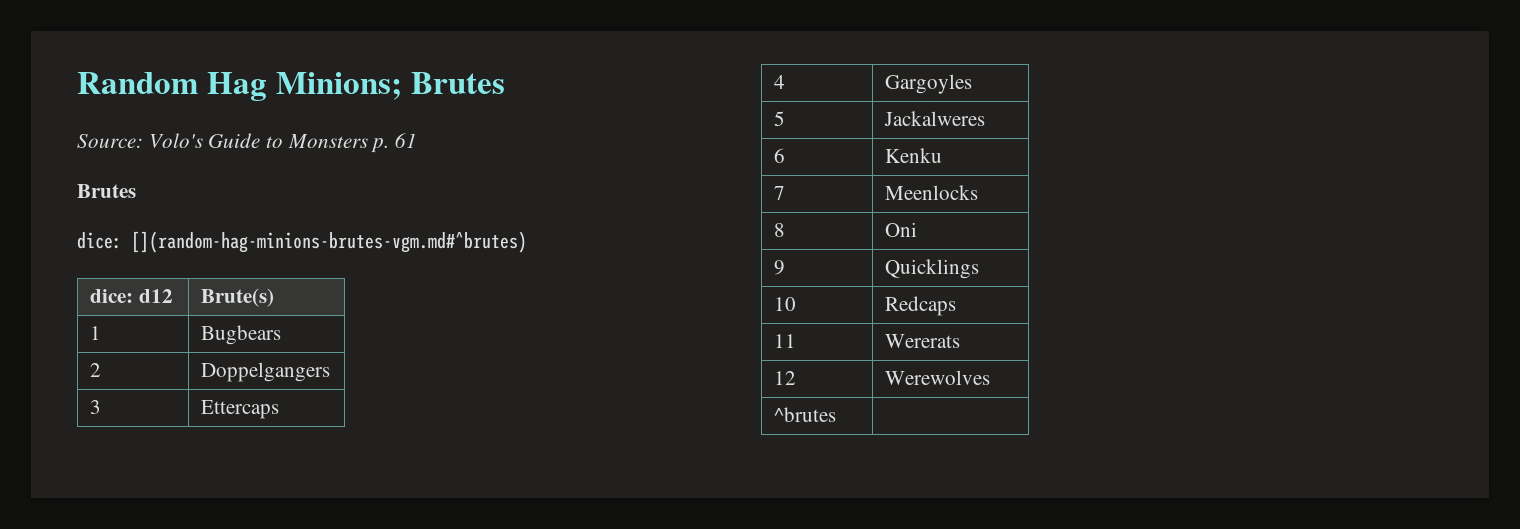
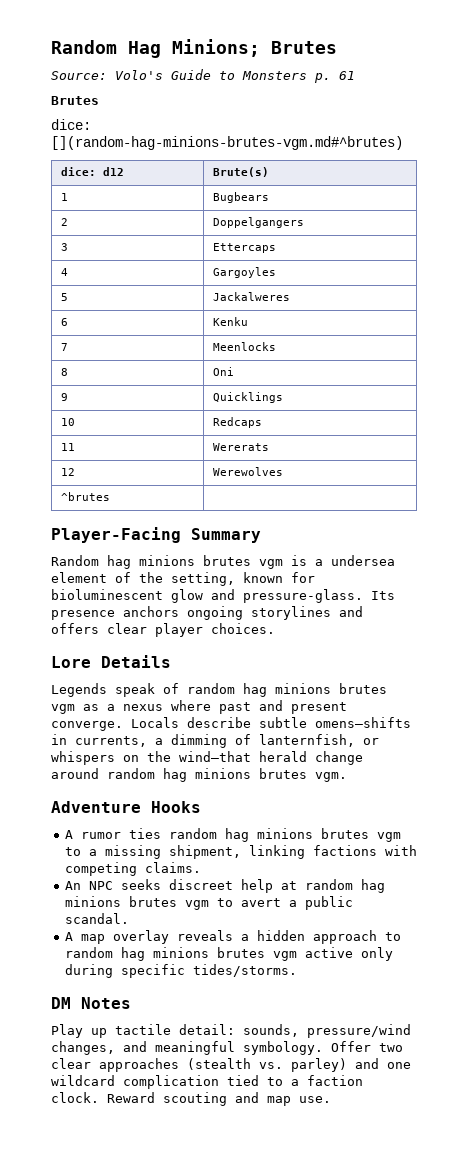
+ Player-Facing Summary
+ Random hag minions brutes vgm is a undersea element of the setting, known for bioluminescent glow and pressure-glass. Its presence anchors ongoing storylines and offers clear player choices.
+ Lore Details
+ Legends speak of random hag minions brutes vgm as a nexus where past and present converge. Locals describe subtle omens—shifts in currents, a dimming of lanternfish, or whispers on the wind—that herald change around random hag minions brutes vgm.
+ Adventure Hooks
+ A rumor ties random hag minions brutes vgm to a missing shipment, linking factions with competing claims.
+ An NPC seeks discreet help at random hag minions brutes vgm to avert a public scandal.
+ A map overlay reveals a hidden approach to random hag minions brutes vgm active only during specific tides/storms.
+ DM Notes
+ Play up tactile detail: sounds, pressure/wind changes, and meaningful symbology. Offer two clear approaches (stealth vs. parley) and one wildcard complication tied to a faction clock. Reward scouting and map use.

